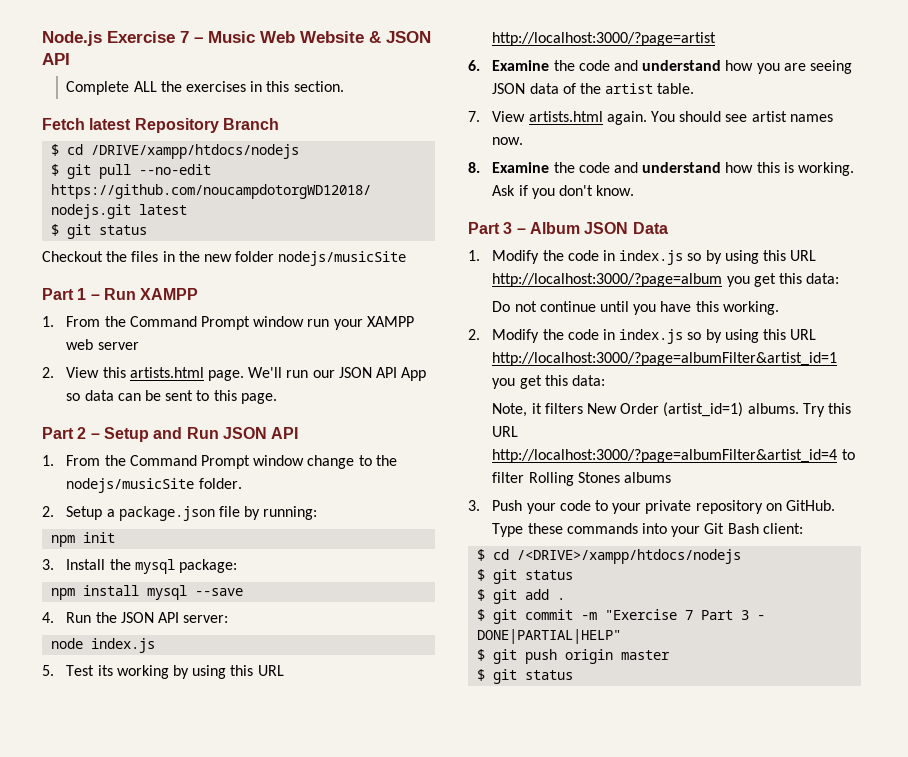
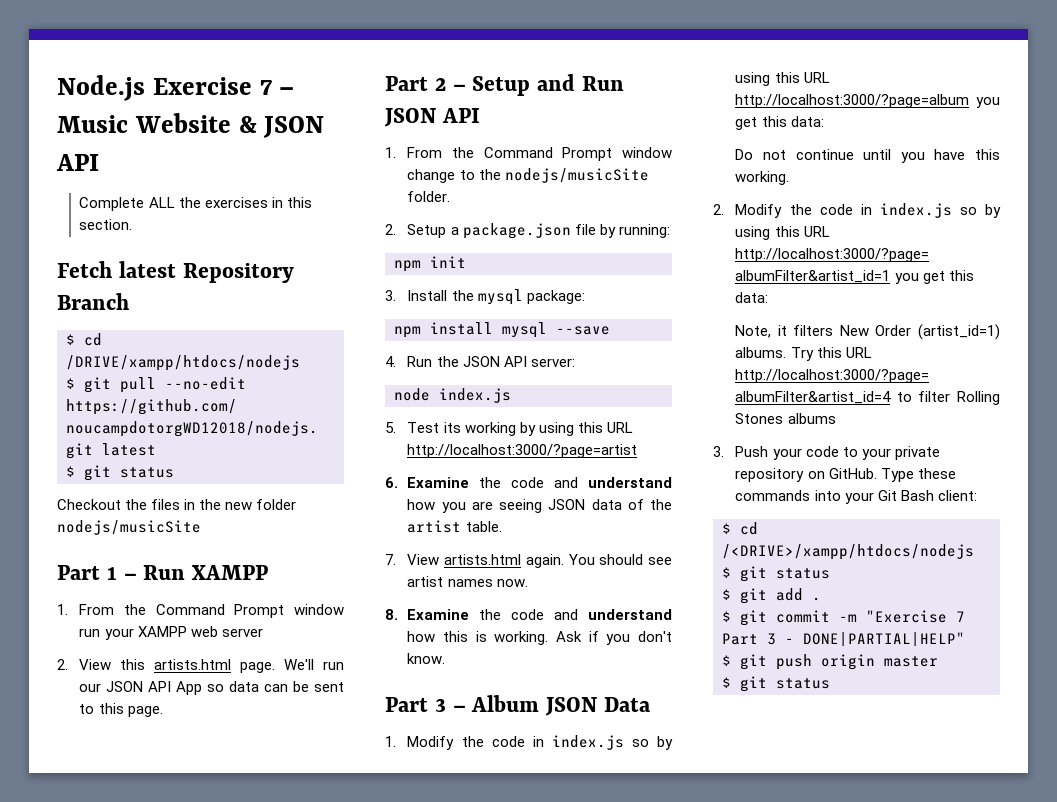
- Node.js Exercise 7 – Music Web Website & JSON API
+ Node.js Exercise 7 – Music Website & JSON API

